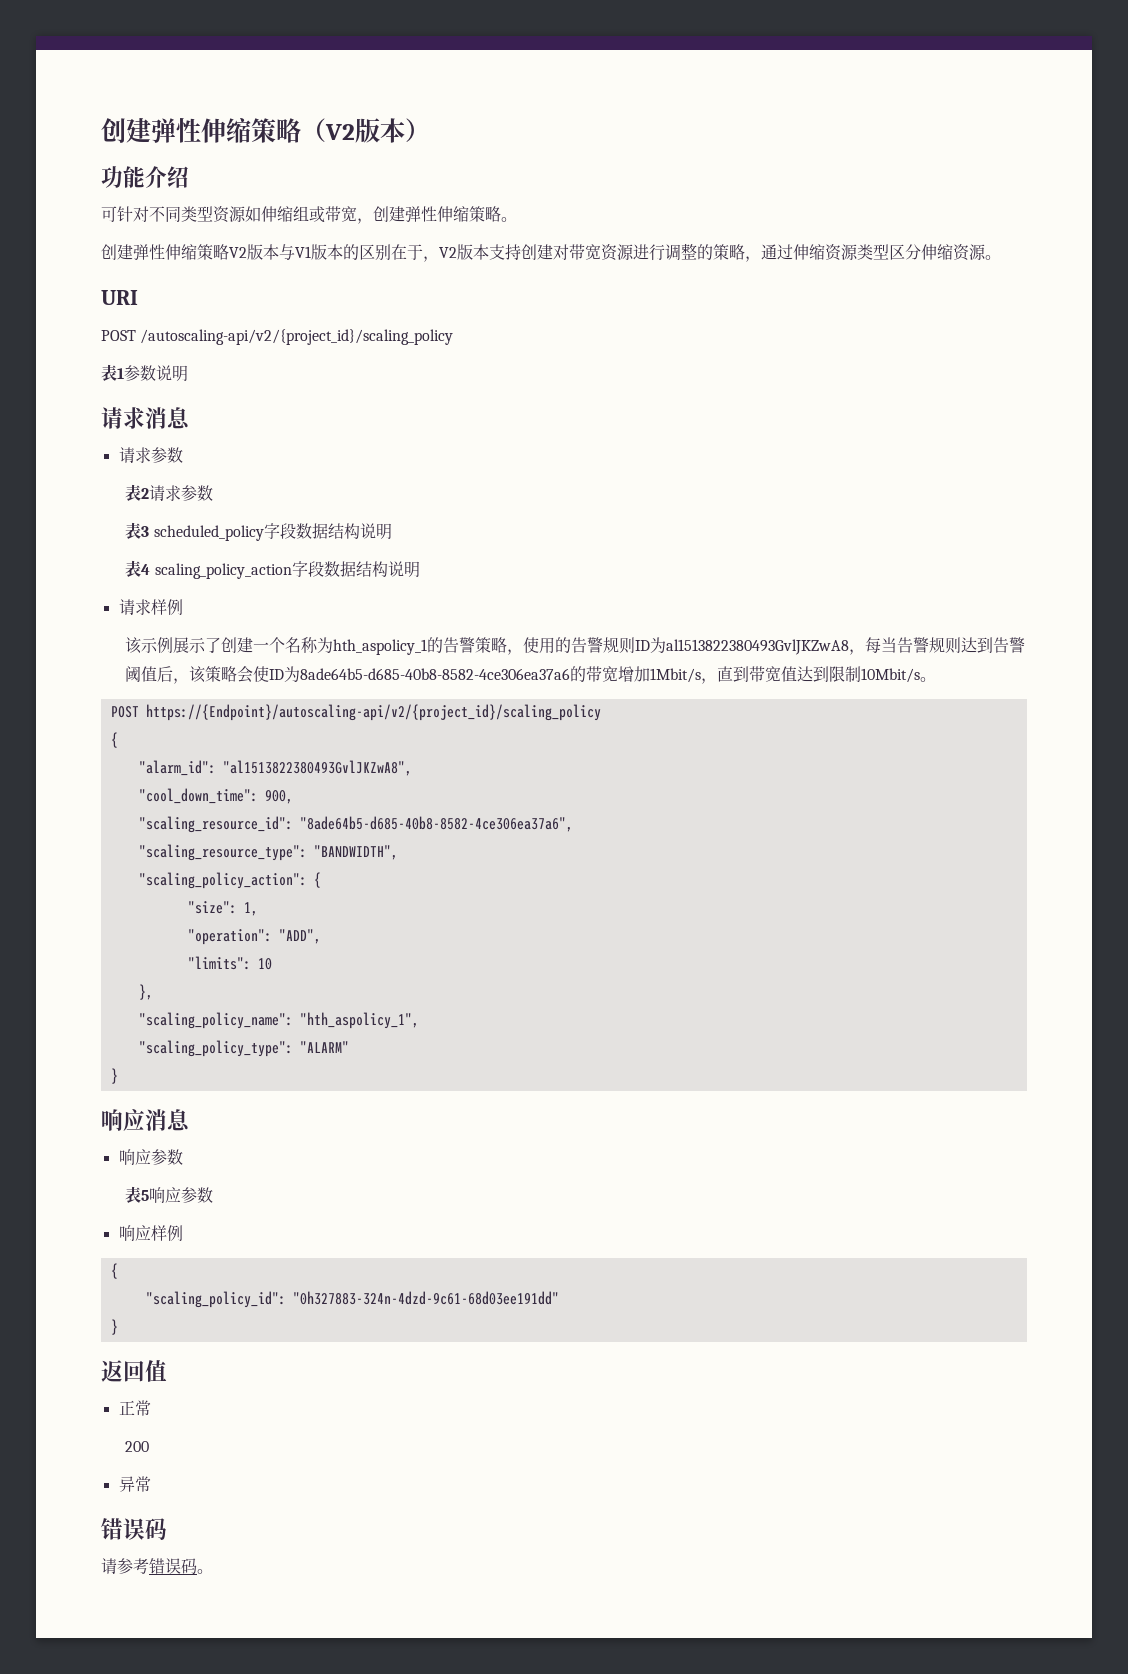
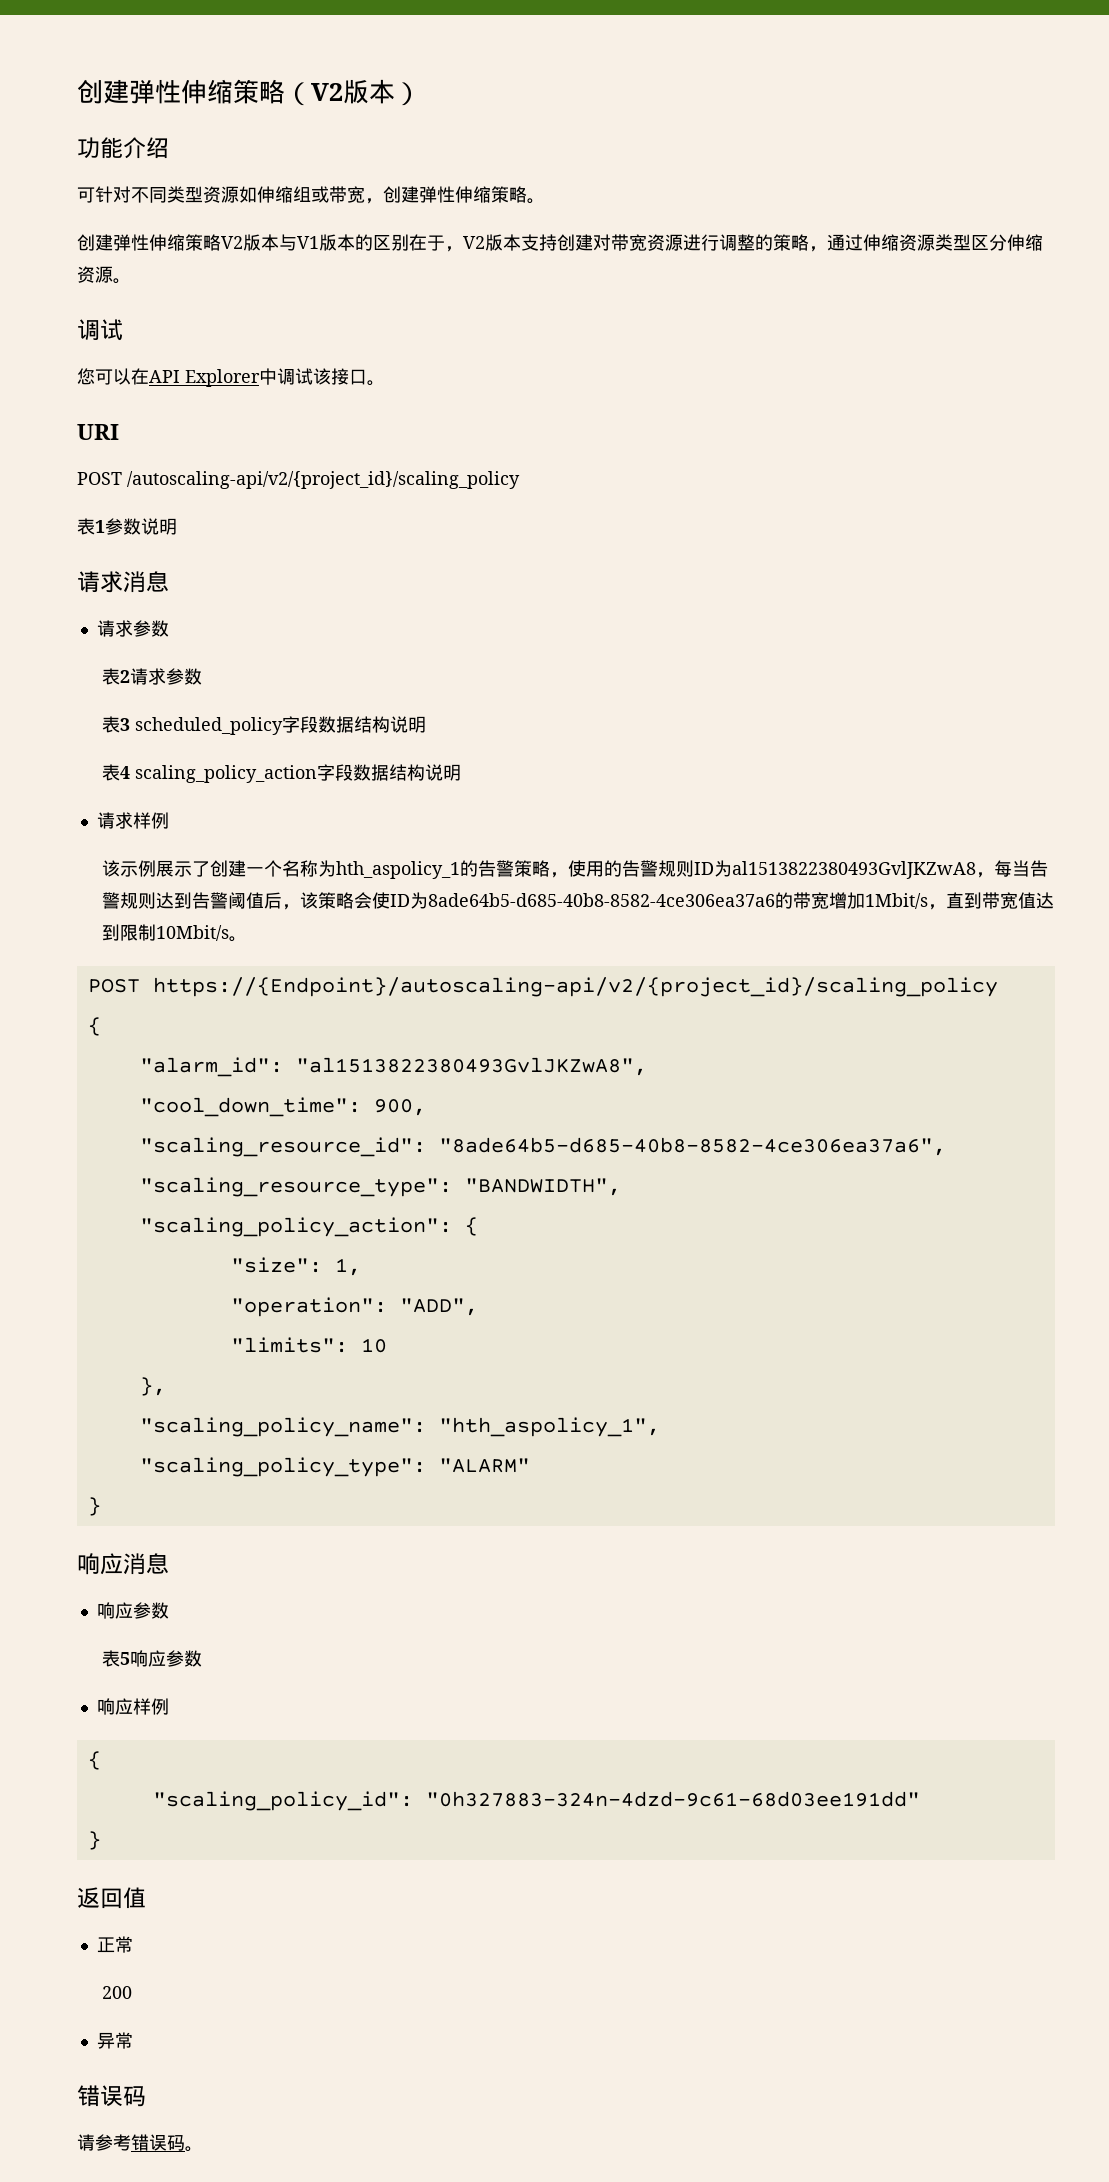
  创建弹性伸缩策略V2版本与V1版本的区别在于，V2版本支持创建对带宽资源进行调整的策略，通过伸缩资源类型区分伸缩资源。
+ 调试
+ 您可以在API Explorer中调试该接口。

